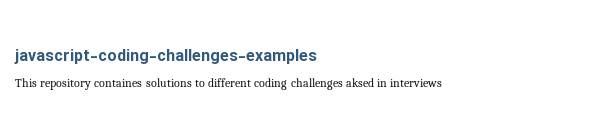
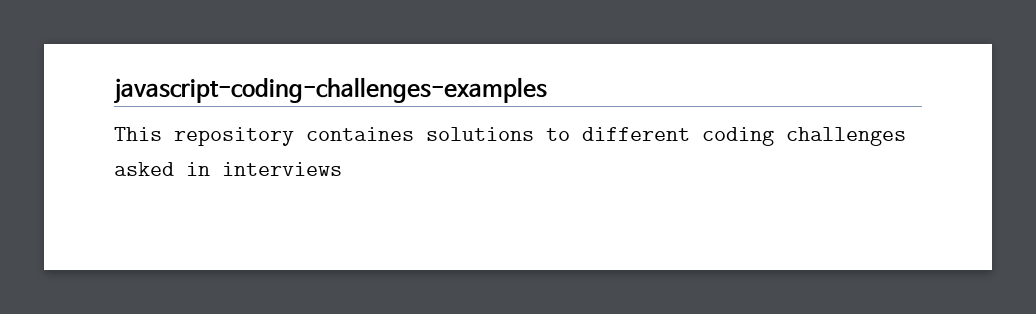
- This repository containes solutions to different coding challenges aksed in interviews
+ This repository containes solutions to different coding challenges asked in interviews

